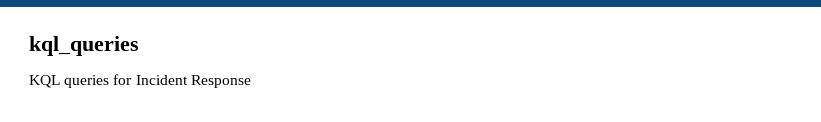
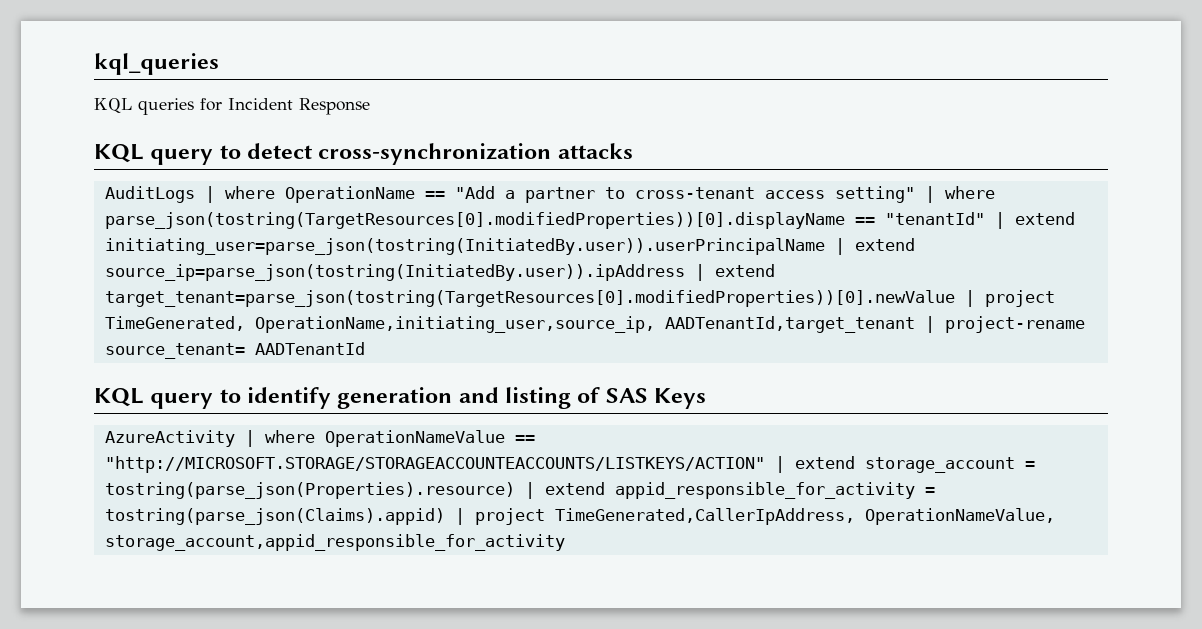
+ KQL query to detect cross-synchronization attacks
+ AuditLogs | where OperationName == "Add a partner to cross-tenant access setting" | where parse_json(tostring(TargetResources[0].modifiedProperties))[0].displayName == "tenantId" | extend initiating_user=parse_json(tostring(InitiatedBy.user)).userPrincipalName | extend source_ip=parse_json(tostring(InitiatedBy.user)).ipAddress | extend target_tenant=parse_json(tostring(TargetResources[0].modifiedProperties))[0].newValue | project TimeGenerated, OperationName,initiating_user,source_ip, AADTenantId,target_tenant | project-rename source_tenant= AADTenantId
+ KQL query to identify generation and listing of SAS Keys
+ AzureActivity | where OperationNameValue == "http://MICROSOFT.STORAGE/STORAGEACCOUNTEACCOUNTS/LISTKEYS/ACTION" | extend storage_account = tostring(parse_json(Properties).resource) | extend appid_responsible_for_activity = tostring(parse_json(Claims).appid) | project TimeGenerated,CallerIpAddress, OperationNameValue, storage_account,appid_responsible_for_activity

